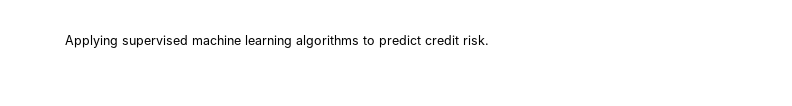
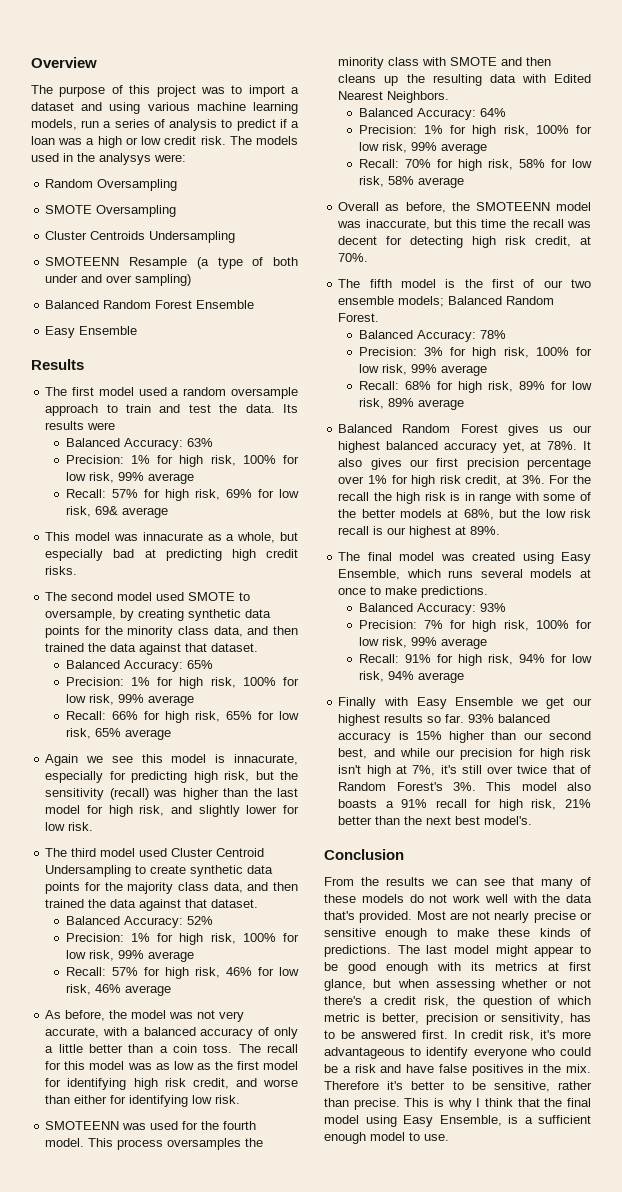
- Applying supervised machine learning algorithms to predict credit risk.
+ Overview
+ The purpose of this project was to import a dataset and using various machine learning models, run a series of analysis to predict if a loan was a high or low credit risk. The models used in the analysys were:
+ Random Oversampling
+ SMOTE Oversampling
+ Cluster Centroids Undersampling
+ SMOTEENN Resample (a type of both under and over sampling)
+ Balanced Random Forest Ensemble
+ Easy Ensemble
+ Results
+ The first model used a random oversample approach to train and test the data. Its results were
+ Balanced Accuracy: 63%
+ Precision: 1% for high risk, 100% for low risk, 99% average
+ Recall: 57% for high risk, 69% for low risk, 69& average
+ This model was innacurate as a whole, but especially bad at predicting high credit risks.
+ The second model used SMOTE to oversample, by creating synthetic data points for the minority class data, and then trained the data against that dataset.
+ Balanced Accuracy: 65%
+ Precision: 1% for high risk, 100% for low risk, 99% average
+ Recall: 66% for high risk, 65% for low risk, 65% average
+ Again we see this model is innacurate, especially for predicting high risk, but the sensitivity (recall) was higher than the last model for high risk, and slightly lower for low risk.
+ The third model used Cluster Centroid Undersampling to create synthetic data points for the majority class data, and then trained the data against that dataset.
+ Balanced Accuracy: 52%
+ Precision: 1% for high risk, 100% for low risk, 99% average
+ Recall: 57% for high risk, 46% for low risk, 46% average
+ As before, the model was not very accurate, with a balanced accuracy of only a little better than a coin toss. The recall for this model was as low as the first model for identifying high risk credit, and worse than either for identifying low risk.
+ SMOTEENN was used for the fourth model. This process oversamples the minority class with SMOTE and then cleans up the resulting data with Edited Nearest Neighbors.
+ Balanced Accuracy: 64%
+ Precision: 1% for high risk, 100% for low risk, 99% average
+ Recall: 70% for high risk, 58% for low risk, 58% average
+ Overall as before, the SMOTEENN model was inaccurate, but this time the recall was decent for detecting high risk credit, at 70%.
+ The fifth model is the first of our two ensemble models; Balanced Random Forest.
+ Balanced Accuracy: 78%
+ Precision: 3% for high risk, 100% for low risk, 99% average
+ Recall: 68% for high risk, 89% for low risk, 89% average
+ Balanced Random Forest gives us our highest balanced accuracy yet, at 78%. It also gives our first precision percentage over 1% for high risk credit, at 3%. For the recall the high risk is in range with some of the better models at 68%, but the low risk recall is our highest at 89%.
+ The final model was created using Easy Ensemble, which runs several models at once to make predictions.
+ Balanced Accuracy: 93%
+ Precision: 7% for high risk, 100% for low risk, 99% average
+ Recall: 91% for high risk, 94% for low risk, 94% average
+ Finally with Easy Ensemble we get our highest results so far. 93% balanced accuracy is 15% higher than our second best, and while our precision for high risk isn't high at 7%, it's still over twice that of Random Forest's 3%. This model also boasts a 91% recall for high risk, 21% better than the next best model's.
+ Conclusion
+ From the results we can see that many of these models do not work well with the data that's provided. Most are not nearly precise or sensitive enough to make these kinds of predictions. The last model might appear to be good enough with its metrics at first glance, but when assessing whether or not there's a credit risk, the question of which metric is better, precision or sensitivity, has to be answered first. In credit risk, it's more advantageous to identify everyone who could be a risk and have false positives in the mix. Therefore it's better to be sensitive, rather than precise. This is why I think that the final model using Easy Ensemble, is a sufficient enough model to use.

